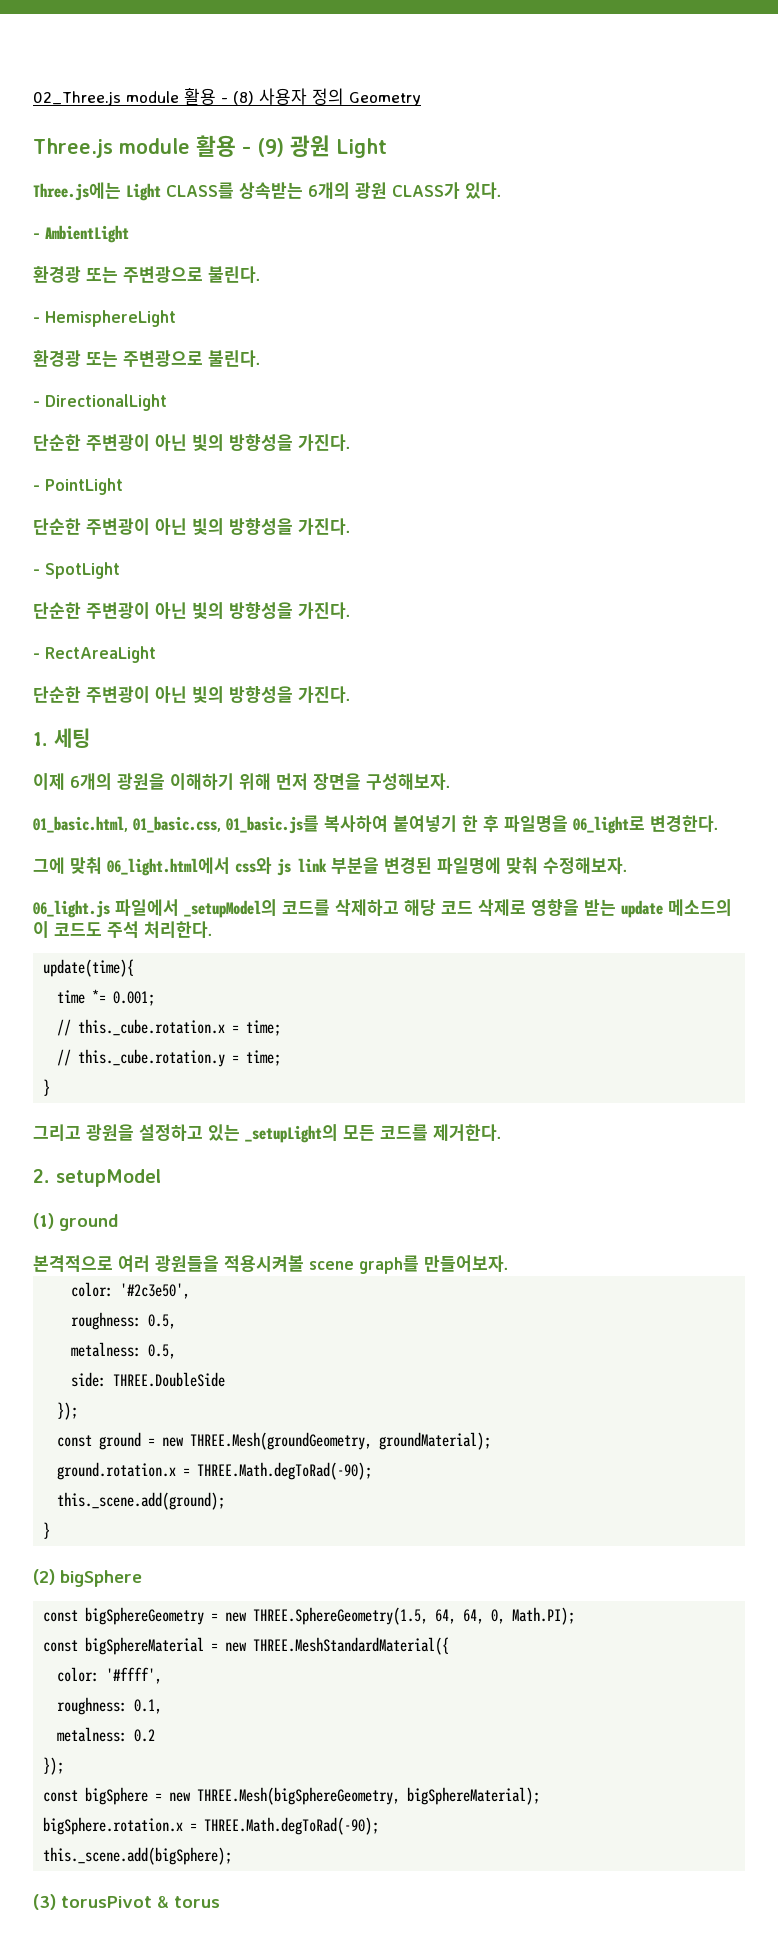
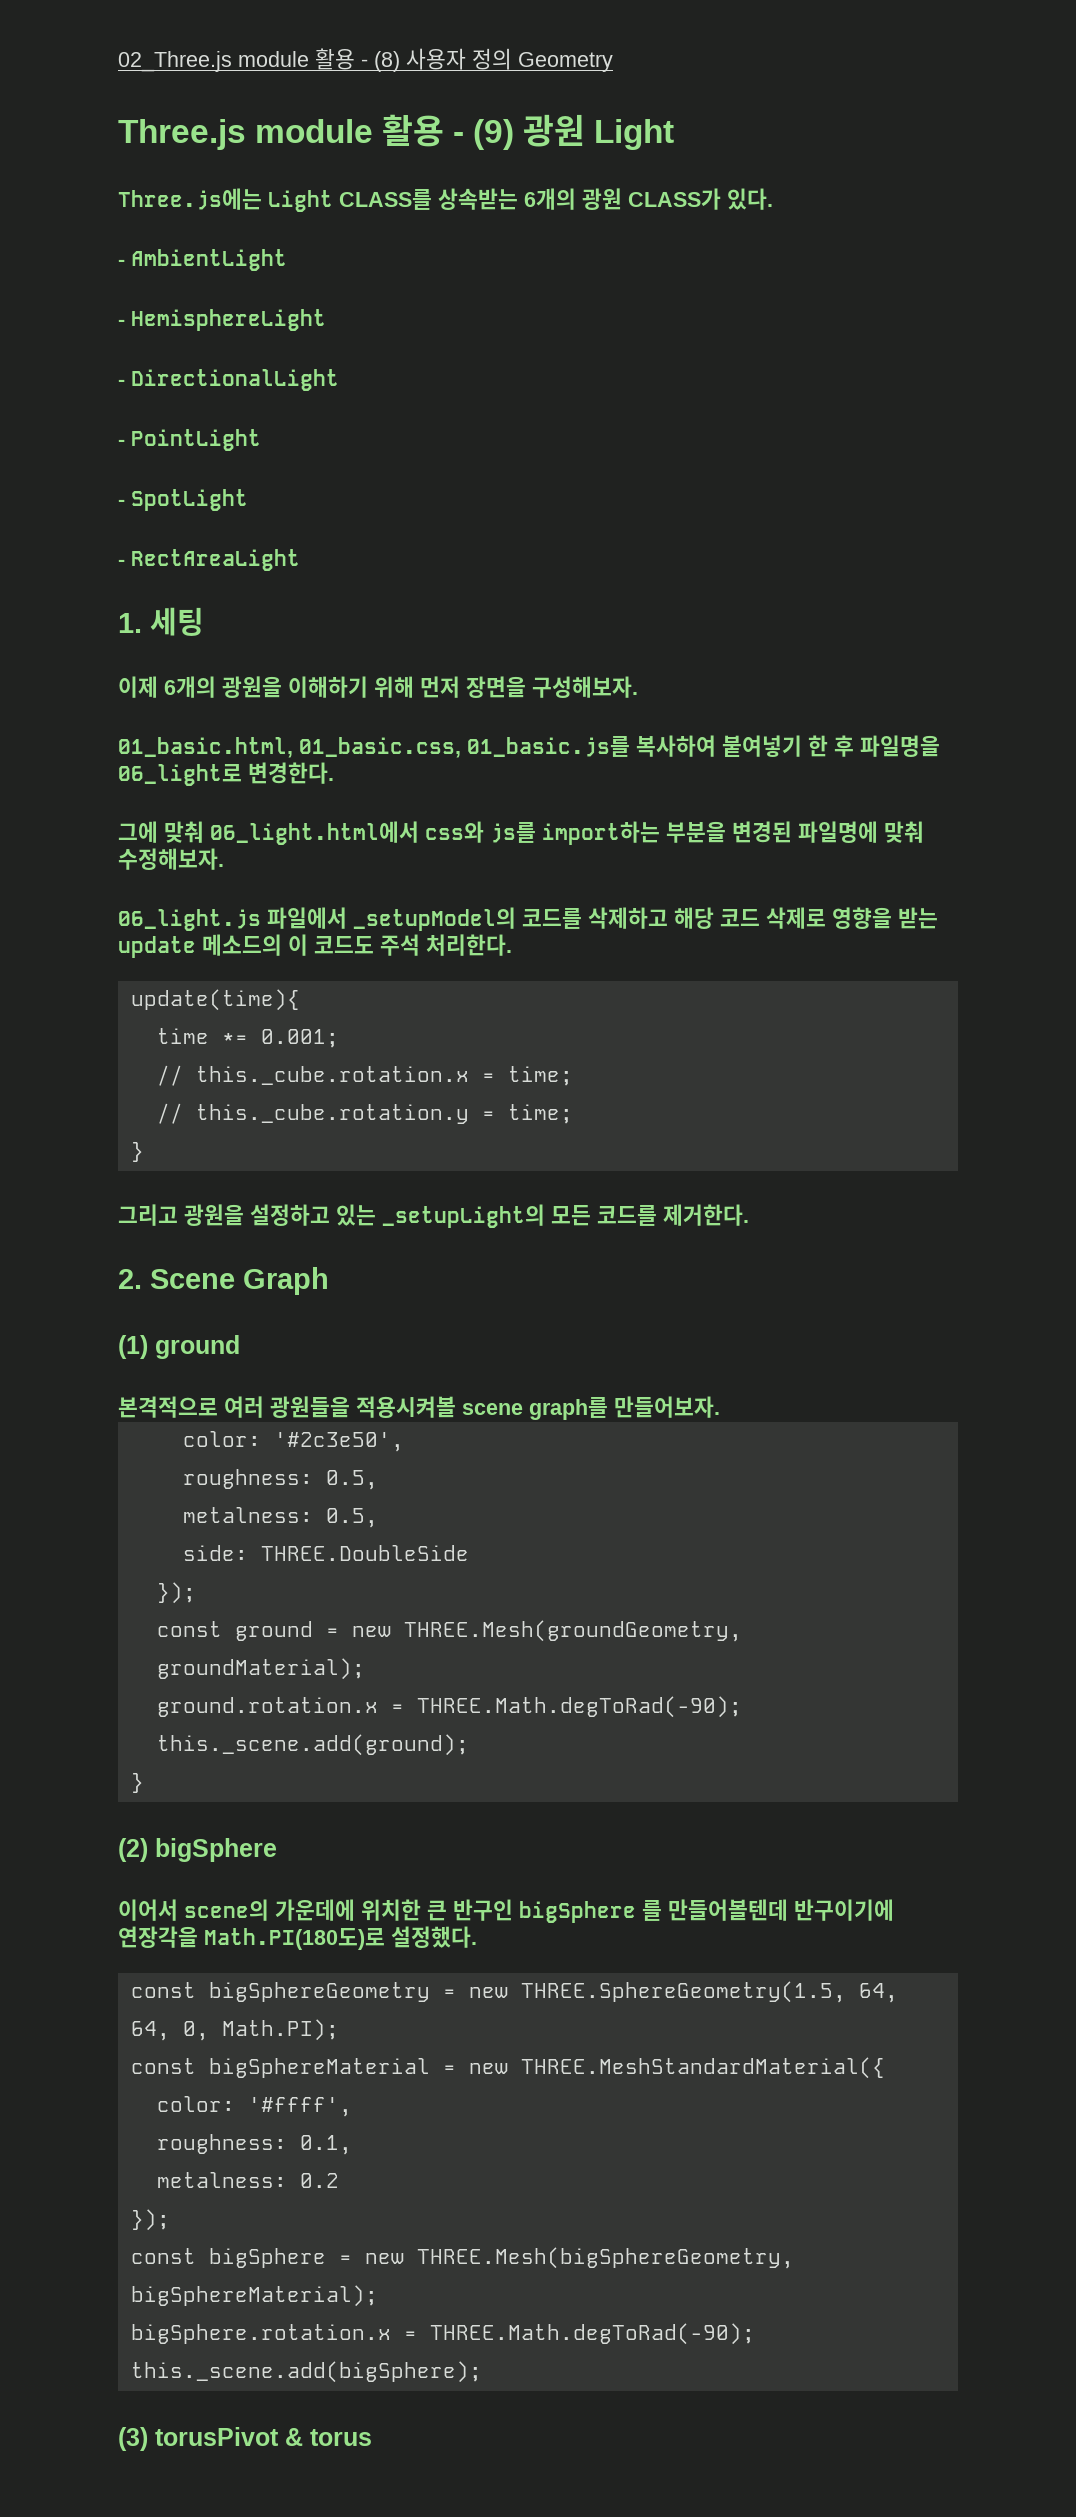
  - AmbientLight
- 환경광 또는 주변광으로 불린다.
  - HemisphereLight
- 환경광 또는 주변광으로 불린다.
  - DirectionalLight
- 단순한 주변광이 아닌 빛의 방향성을 가진다.
  - PointLight
- 단순한 주변광이 아닌 빛의 방향성을 가진다.
  - SpotLight
- 단순한 주변광이 아닌 빛의 방향성을 가진다.
  - RectAreaLight
- 단순한 주변광이 아닌 빛의 방향성을 가진다.
- 그에 맞춰 06_light.html에서 css와 js link 부분을 변경된 파일명에 맞춰 수정해보자.
+ 그에 맞춰 06_light.html에서 css와 js를 import하는 부분을 변경된 파일명에 맞춰 수정해보자.
- 2. setupModel
+ 2. Scene Graph
+ 이어서 scene의 가운데에 위치한 큰 반구인 bigSphere 를 만들어볼텐데 반구이기에 연장각을 Math.PI(180도)로 설정했다.

